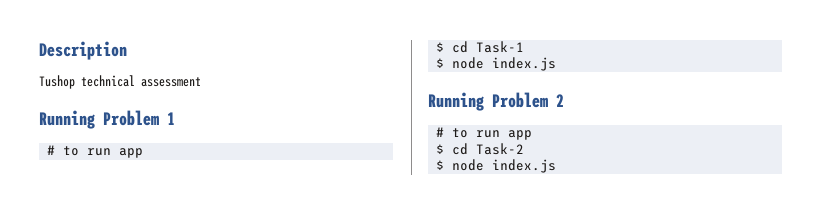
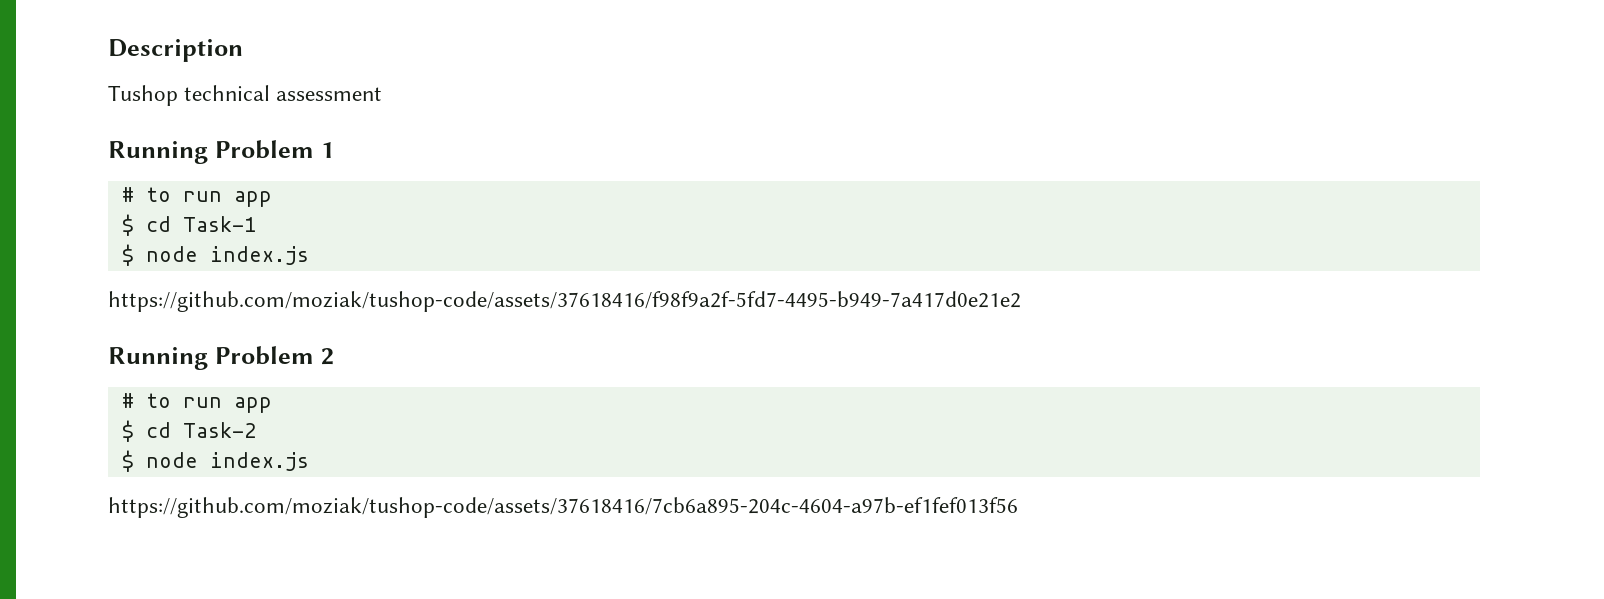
+ https://github.com/moziak/tushop-code/assets/37618416/f98f9a2f-5fd7-4495-b949-7a417d0e21e2
+ https://github.com/moziak/tushop-code/assets/37618416/7cb6a895-204c-4604-a97b-ef1fef013f56

